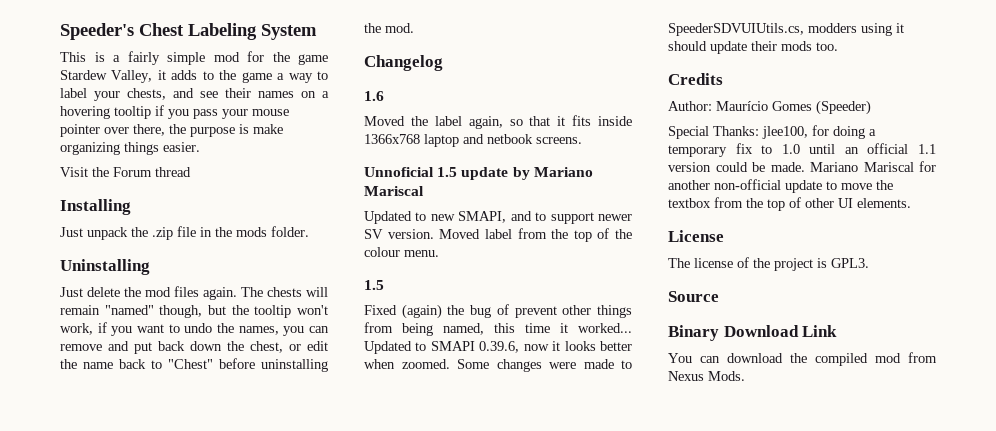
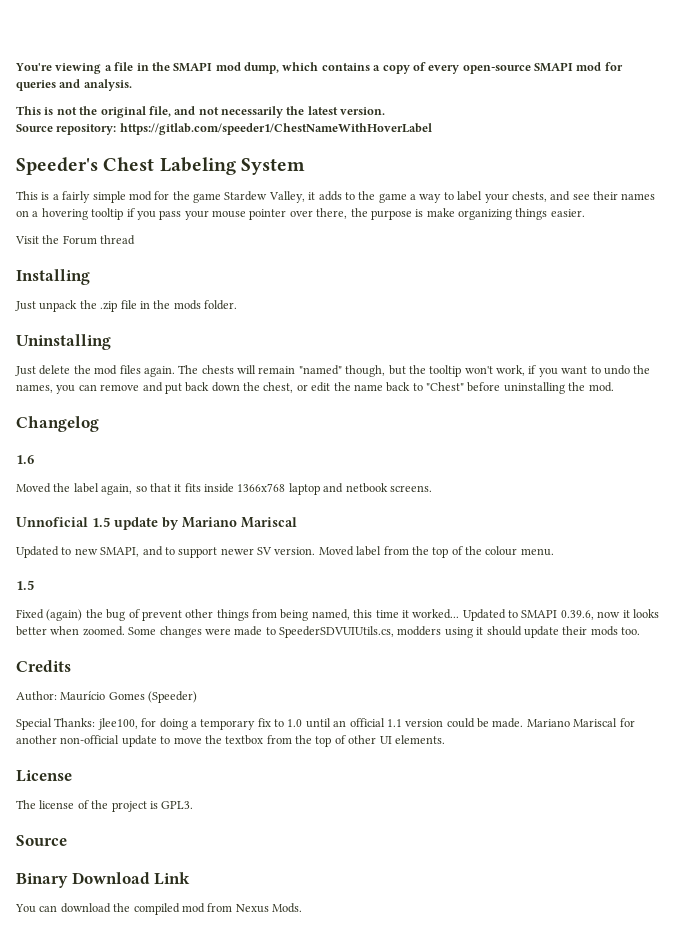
+ You're viewing a file in the SMAPI mod dump, which contains a copy of every open-source SMAPI mod for queries and analysis.
+ This is not the original file, and not necessarily the latest version.
+ Source repository: https://gitlab.com/speeder1/ChestNameWithHoverLabel

